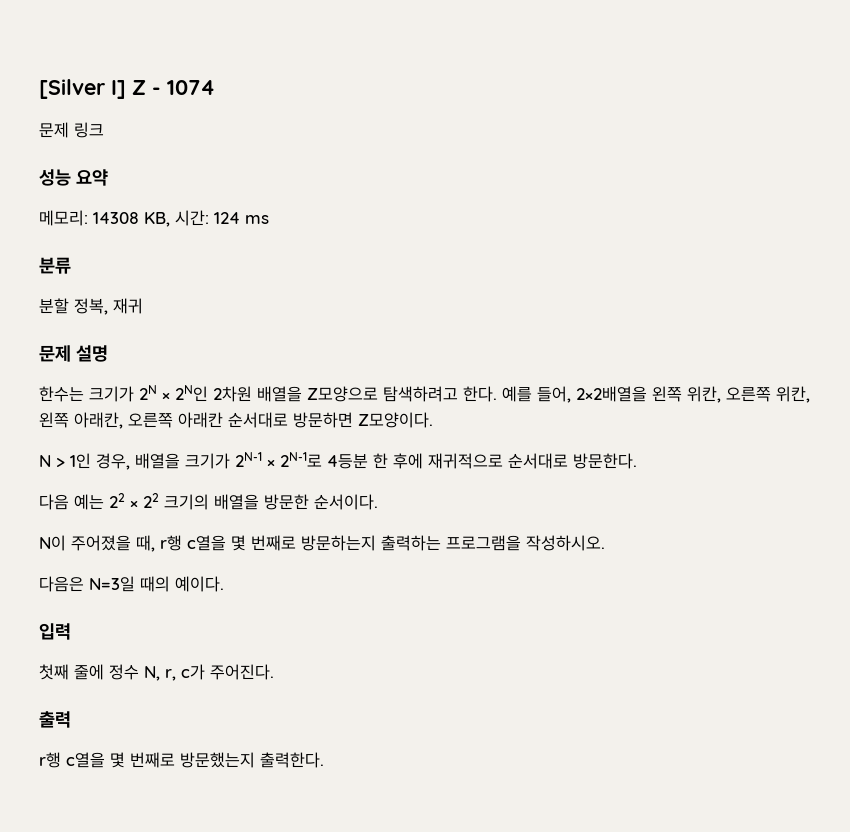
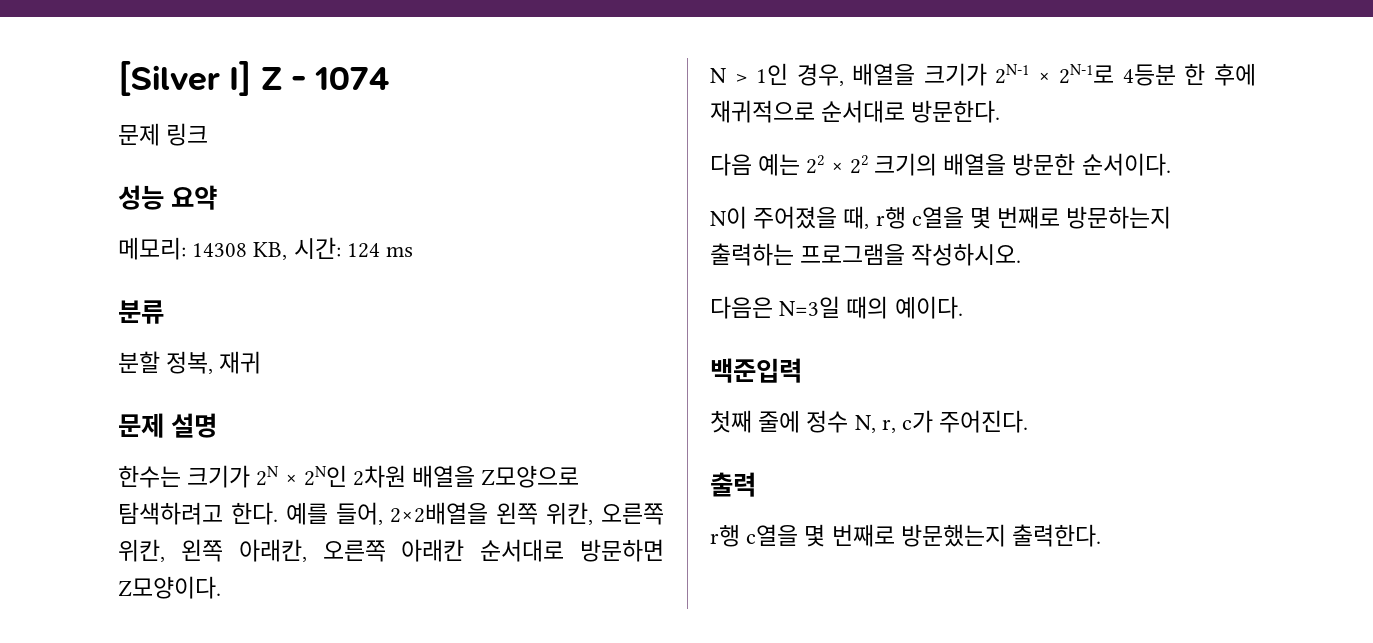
- 입력
+ 백준입력

